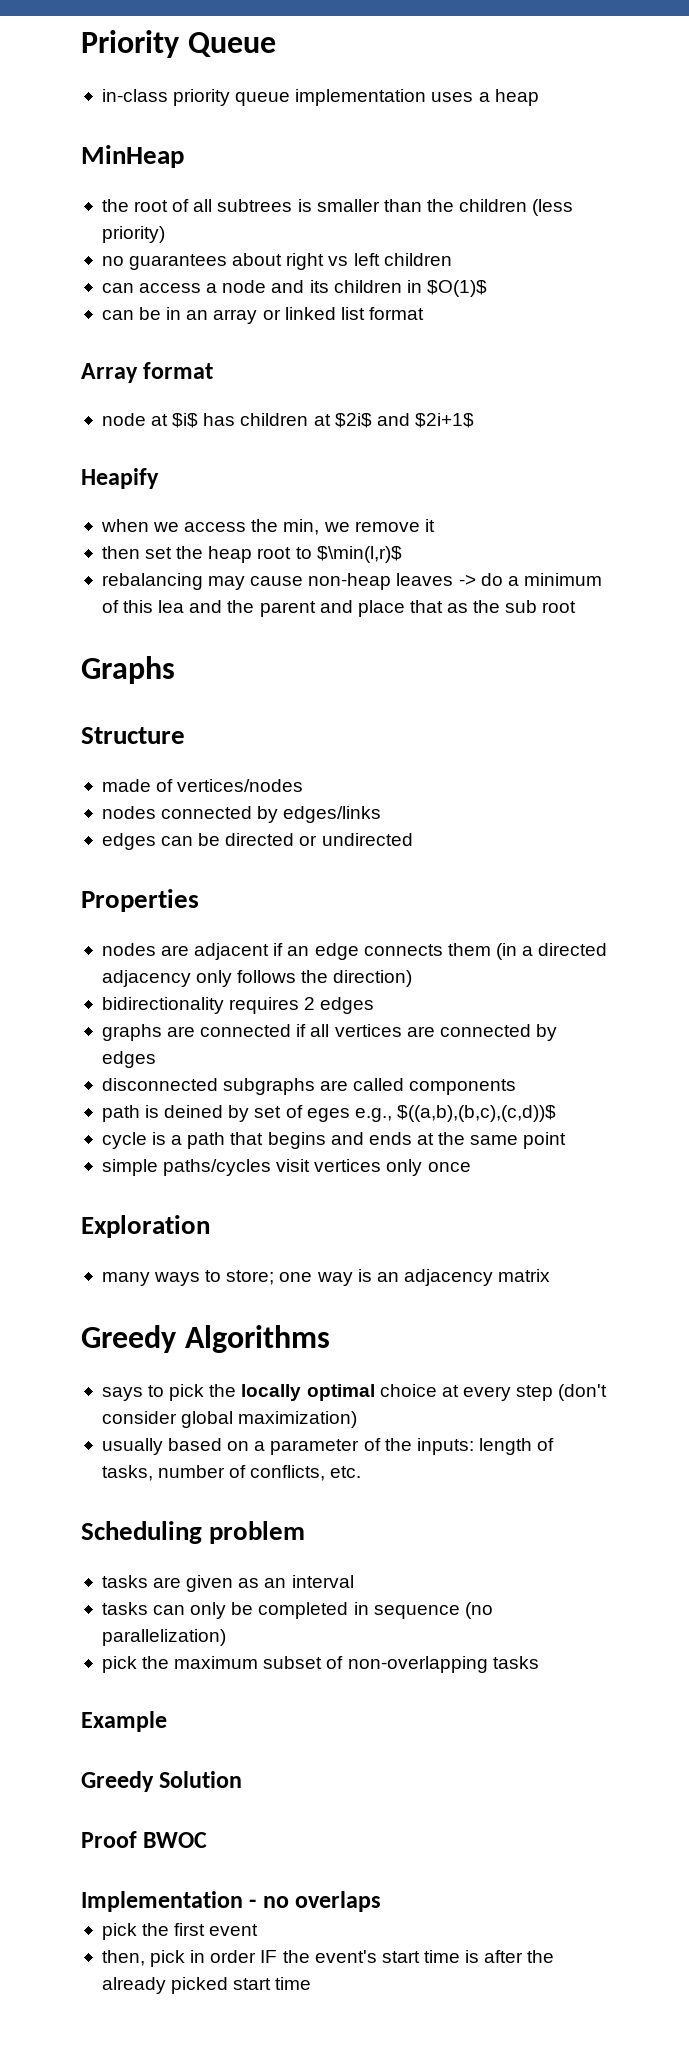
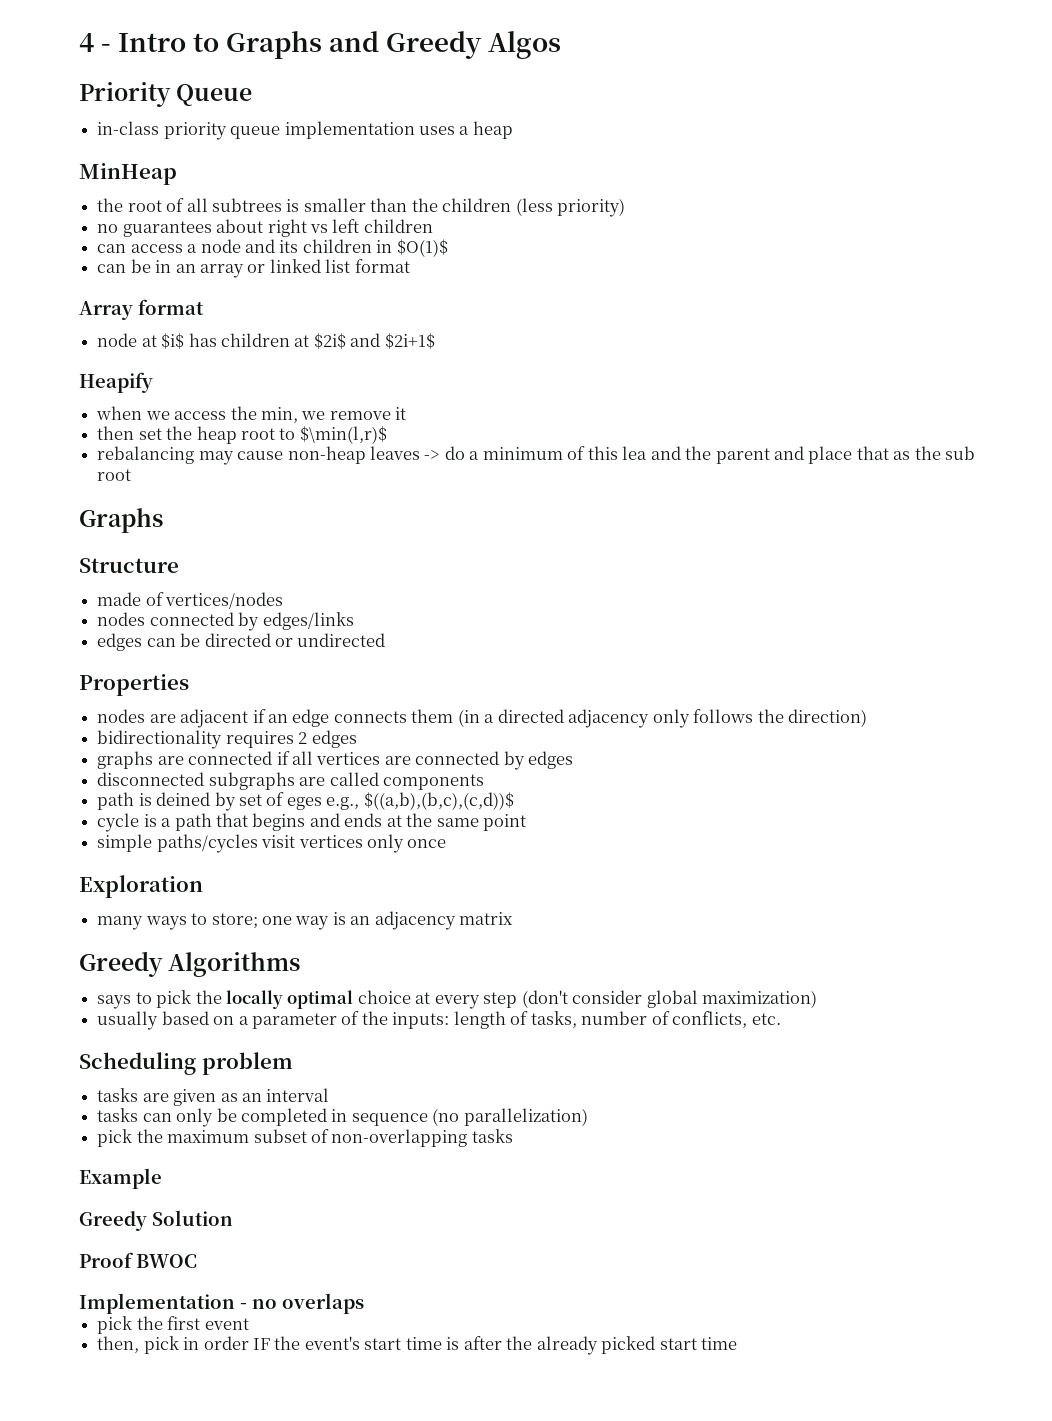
+ 4 - Intro to Graphs and Greedy Algos

